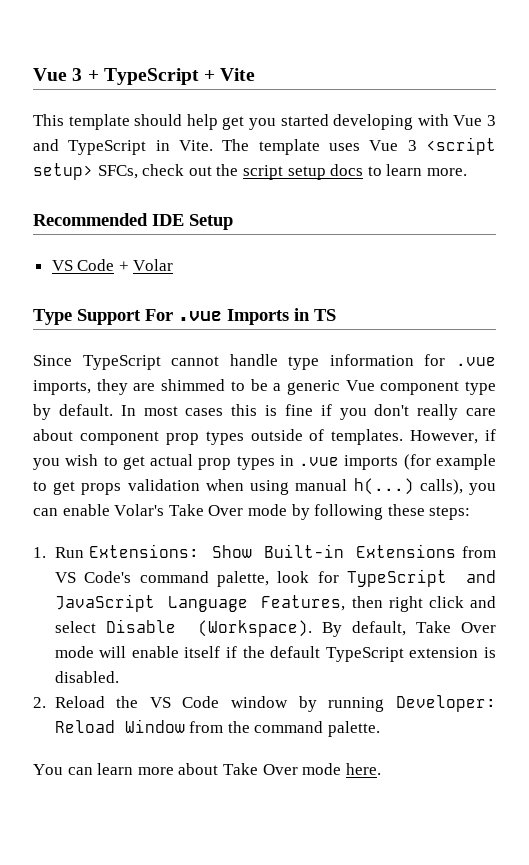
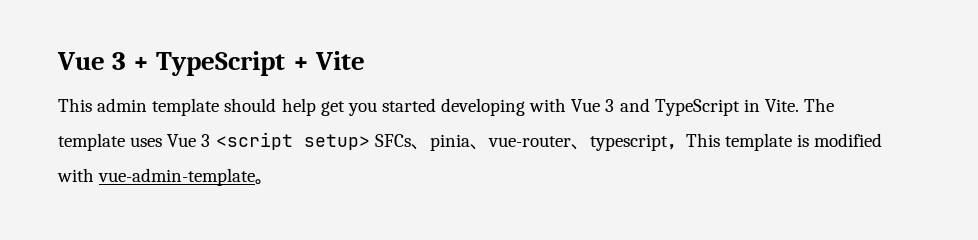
- This template should help get you started developing with Vue 3 and TypeScript in Vite.
+ This admin template should help get you started developing with Vue 3 and TypeScript in Vite.
- The template uses Vue 3 <script setup> SFCs, check out the script setup docs to learn more.
- Recommended IDE Setup
- VS Code + Volar
- Type Support For .vue Imports in TS
- Since TypeScript cannot handle type information for .vue imports, they are shimmed to be a generic Vue component type by default. In most cases this is fine if you don't really care about component prop types outside of templates. However, if you wish to get actual prop types in .vue imports (for example to get props validation when using manual h(...) calls), you can enable Volar's Take Over mode by following these steps:
- 1. Run Extensions: Show Built-in Extensions from VS Code's command palette, look for TypeScript and JavaScript Language Features, then right click and select Disable (Workspace). By default, Take Over mode will enable itself if the default TypeScript extension is disabled.
- 2. Reload the VS Code window by running Developer: Reload Window from the command palette.
- You can learn more about Take Over mode here.
+ The template uses Vue 3 <script setup> SFCs、pinia、vue-router、typescript，This template is modified with vue-admin-template。

